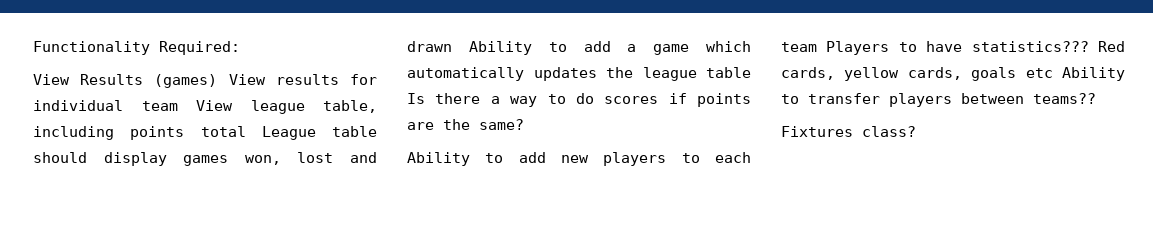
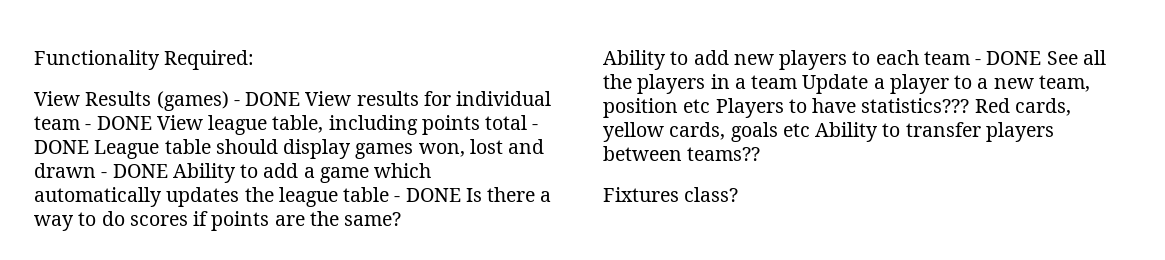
- View Results (games) View results for individual team View league table, including points total League table should display games won, lost and drawn Ability to add a game which automatically updates the league table Is there a way to do scores if points are the same?
+ View Results (games) - DONE View results for individual team - DONE View league table, including points total - DONE League table should display games won, lost and drawn - DONE Ability to add a game which automatically updates the league table - DONE Is there a way to do scores if points are the same?
- Ability to add new players to each team Players to have statistics???
+ Ability to add new players to each team - DONE See all the players in a team Update a player to a new team, position etc Players to have statistics???

